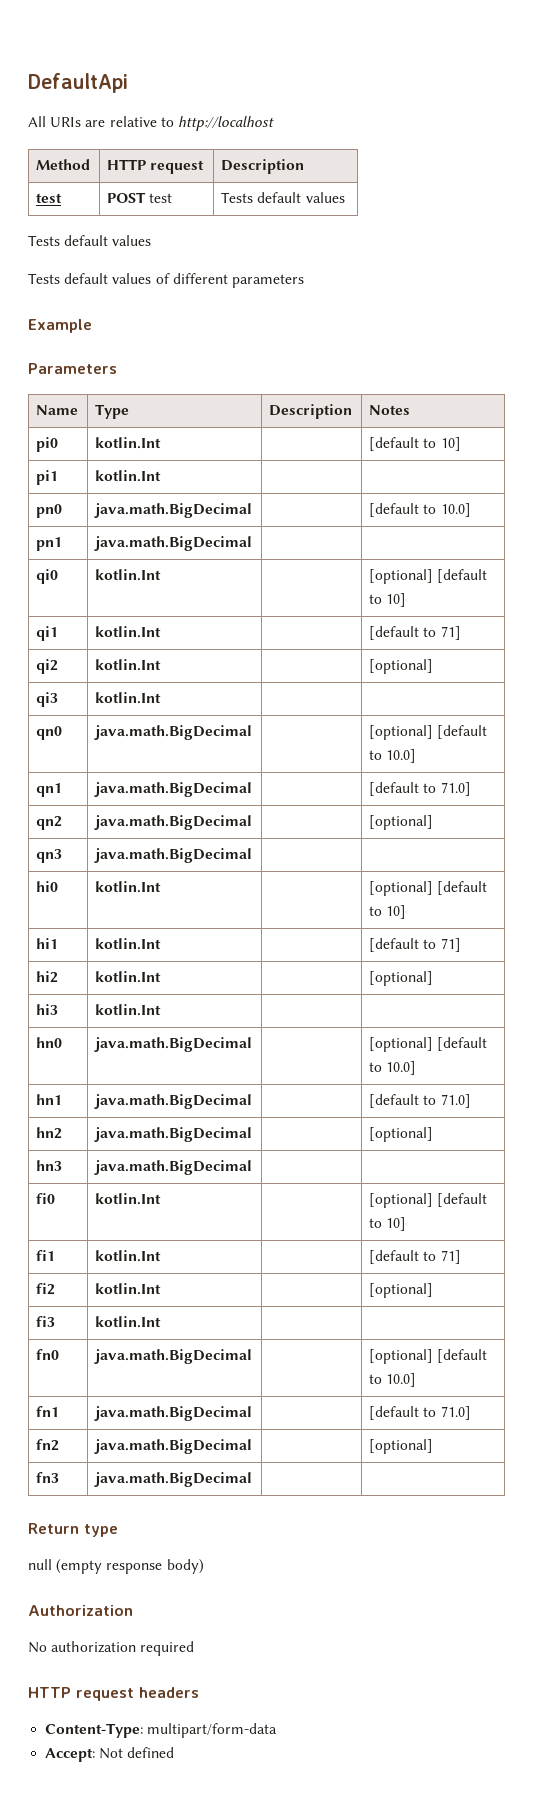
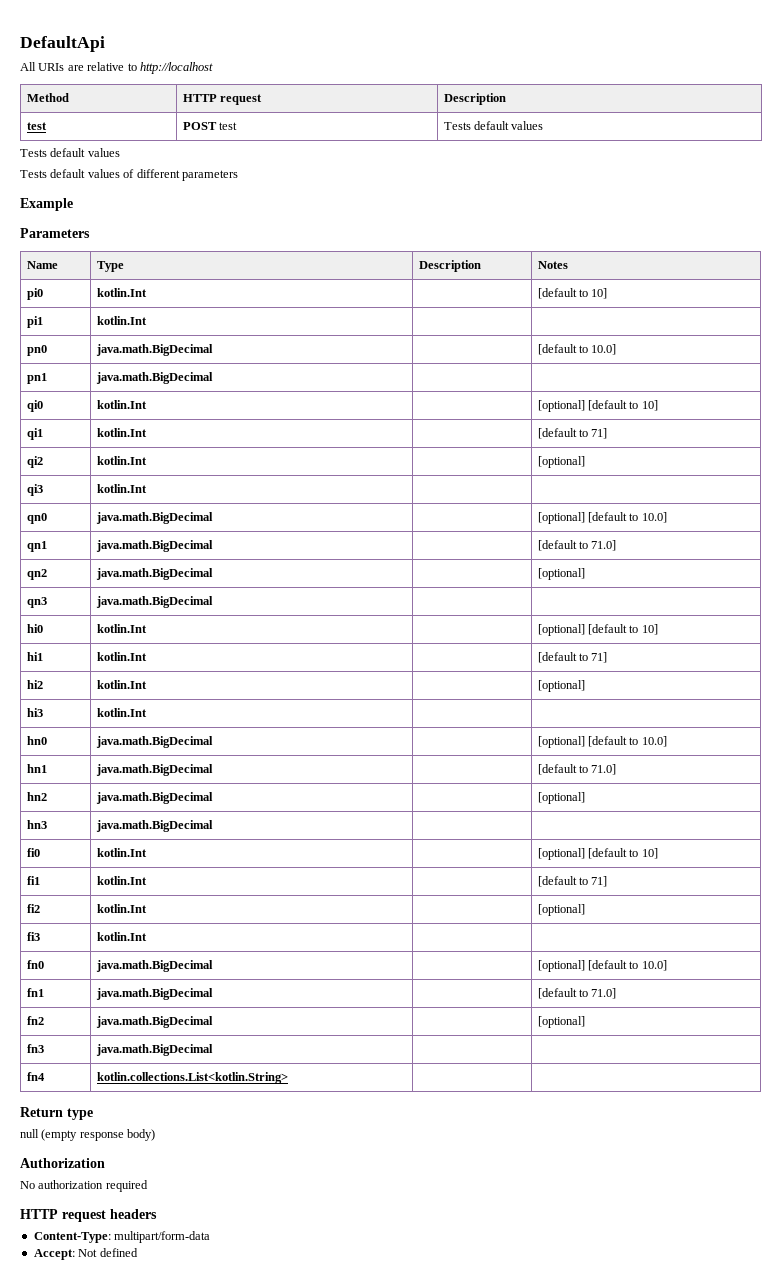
+ fn4 | kotlin.collections.List<kotlin.String> | |

